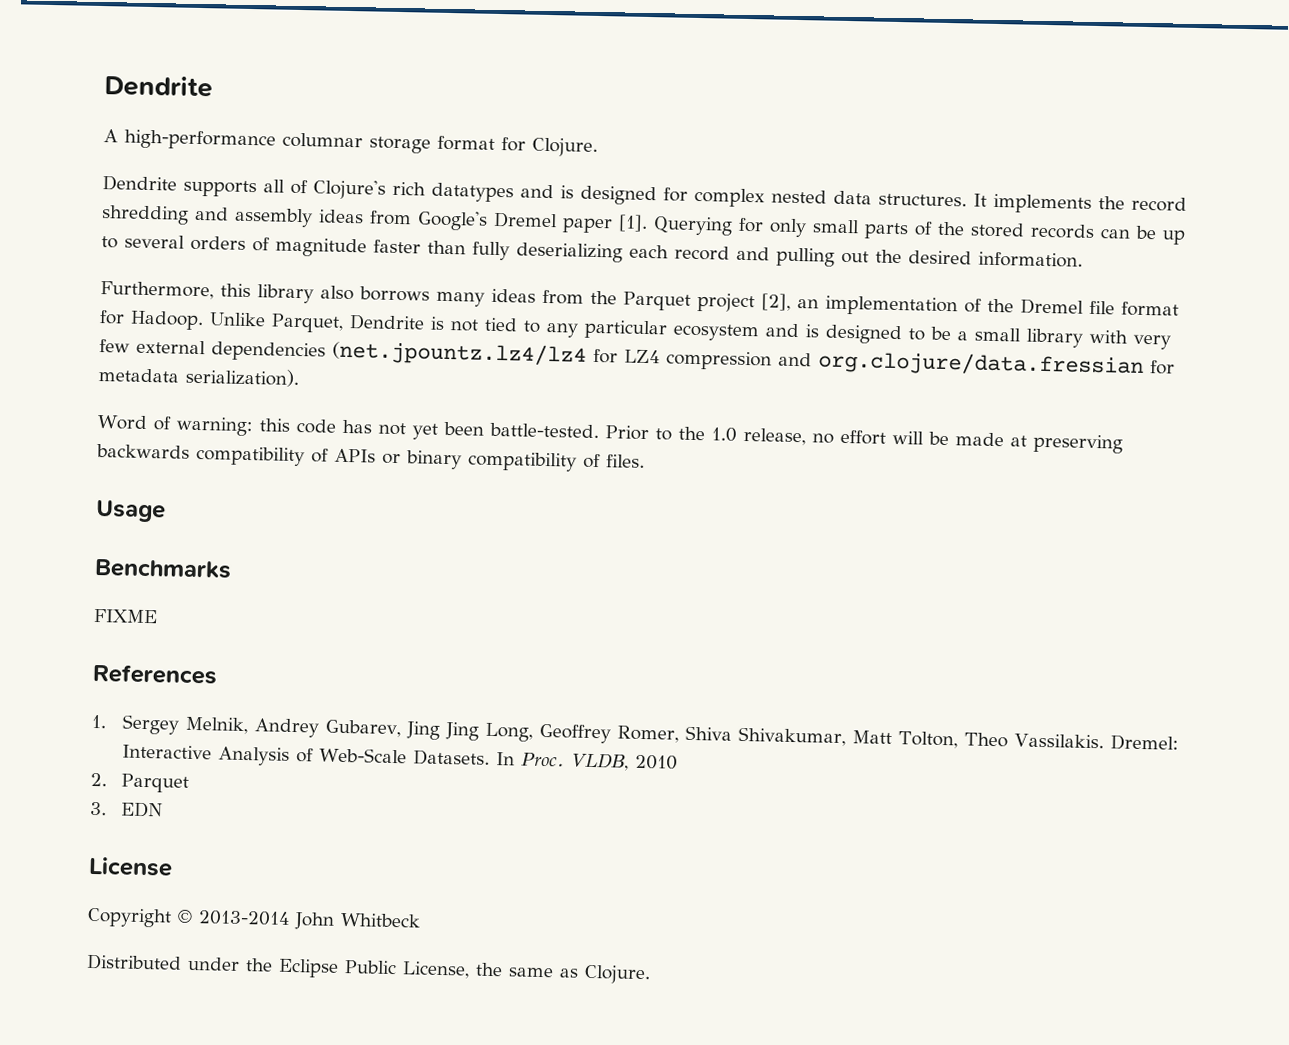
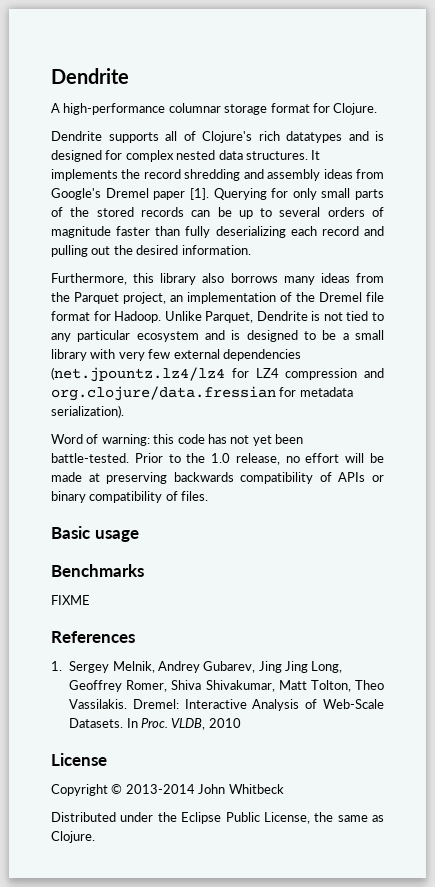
- Furthermore, this library also borrows many ideas from the Parquet project [2], an implementation of the Dremel file format for Hadoop.
+ Furthermore, this library also borrows many ideas from the Parquet project, an implementation of the Dremel file format for Hadoop.
- Usage
+ Basic usage
- 2. Parquet
- 3. EDN

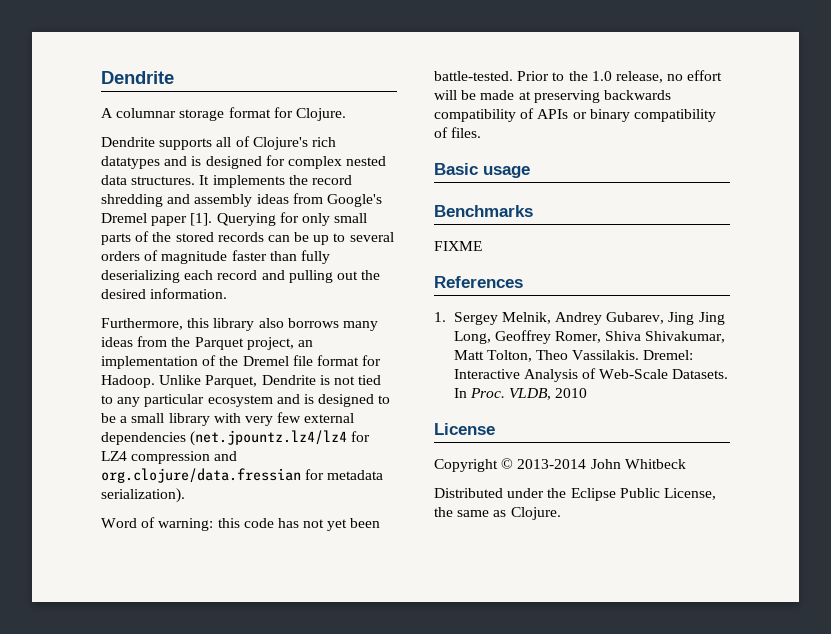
- A high-performance columnar storage format for Clojure.
+ A columnar storage format for Clojure.

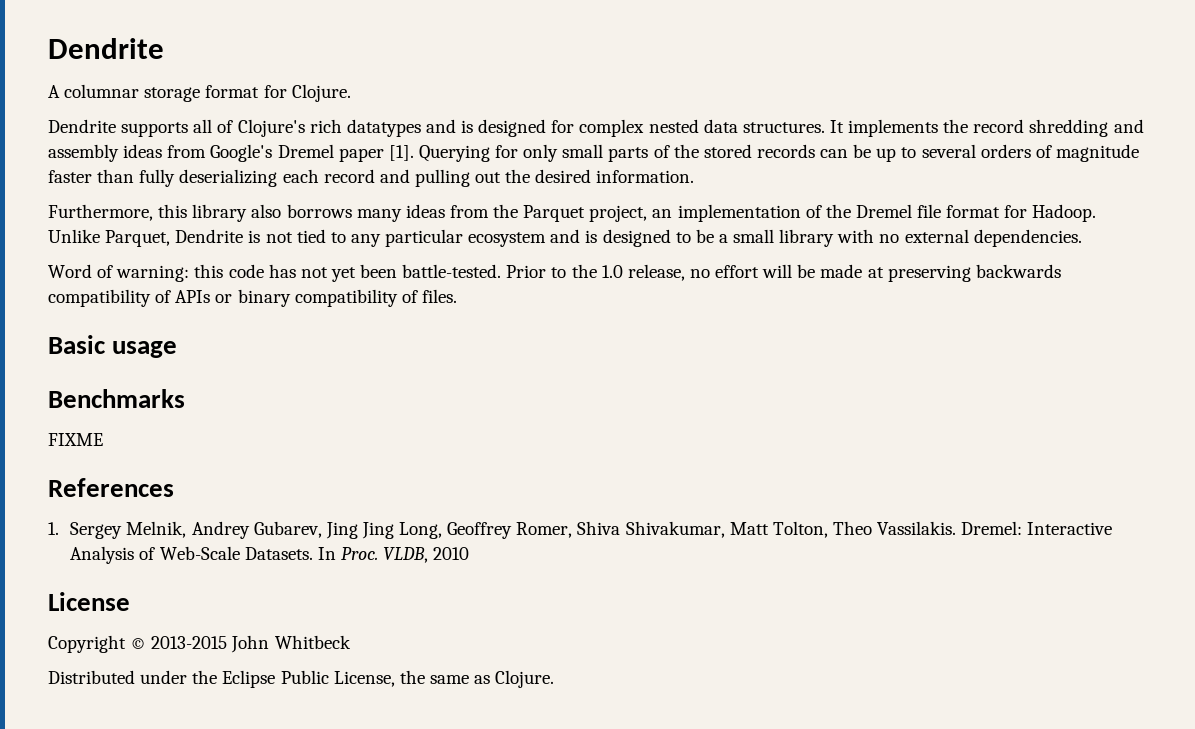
- Unlike Parquet, Dendrite is not tied to any particular ecosystem and is designed to be a small library with very few external dependencies (net.jpountz.lz4/lz4 for LZ4 compression and org.clojure/data.fressian for metadata serialization).
+ Unlike Parquet, Dendrite is not tied to any particular ecosystem and is designed to be a small library with no external dependencies.
- Copyright © 2013-2014 John Whitbeck
+ Copyright © 2013-2015 John Whitbeck

